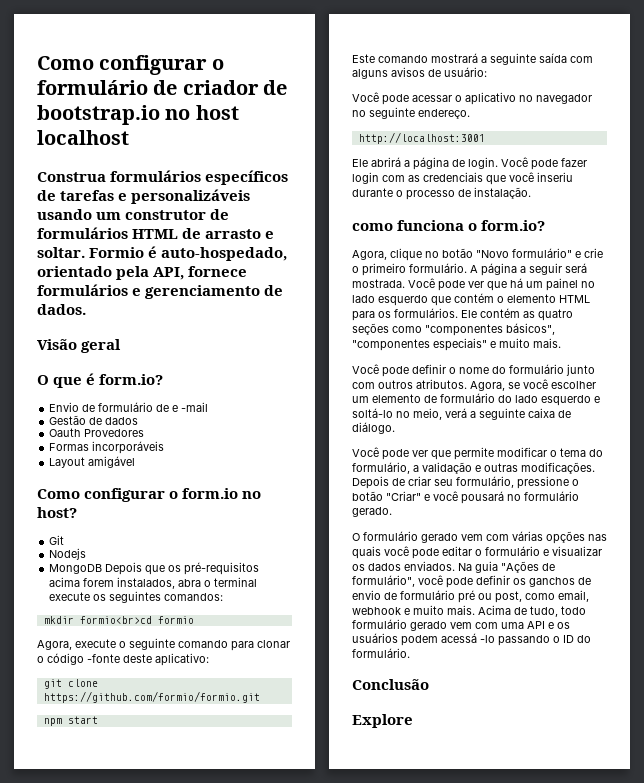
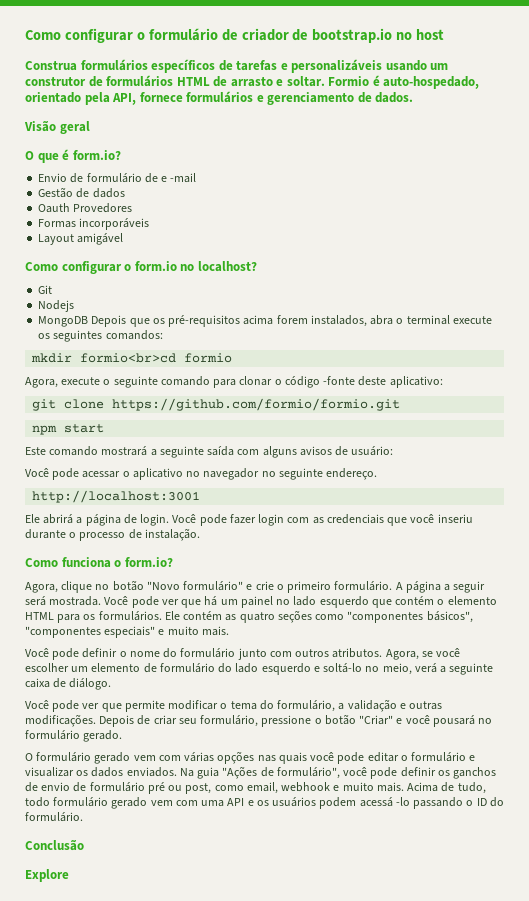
- Como configurar o formulário de criador de bootstrap.io no host localhost
+ Como configurar o formulário de criador de bootstrap.io no host
- Como configurar o form.io no host?
+ Como configurar o form.io no localhost?
- como funciona o form.io?
+ Como funciona o form.io?

